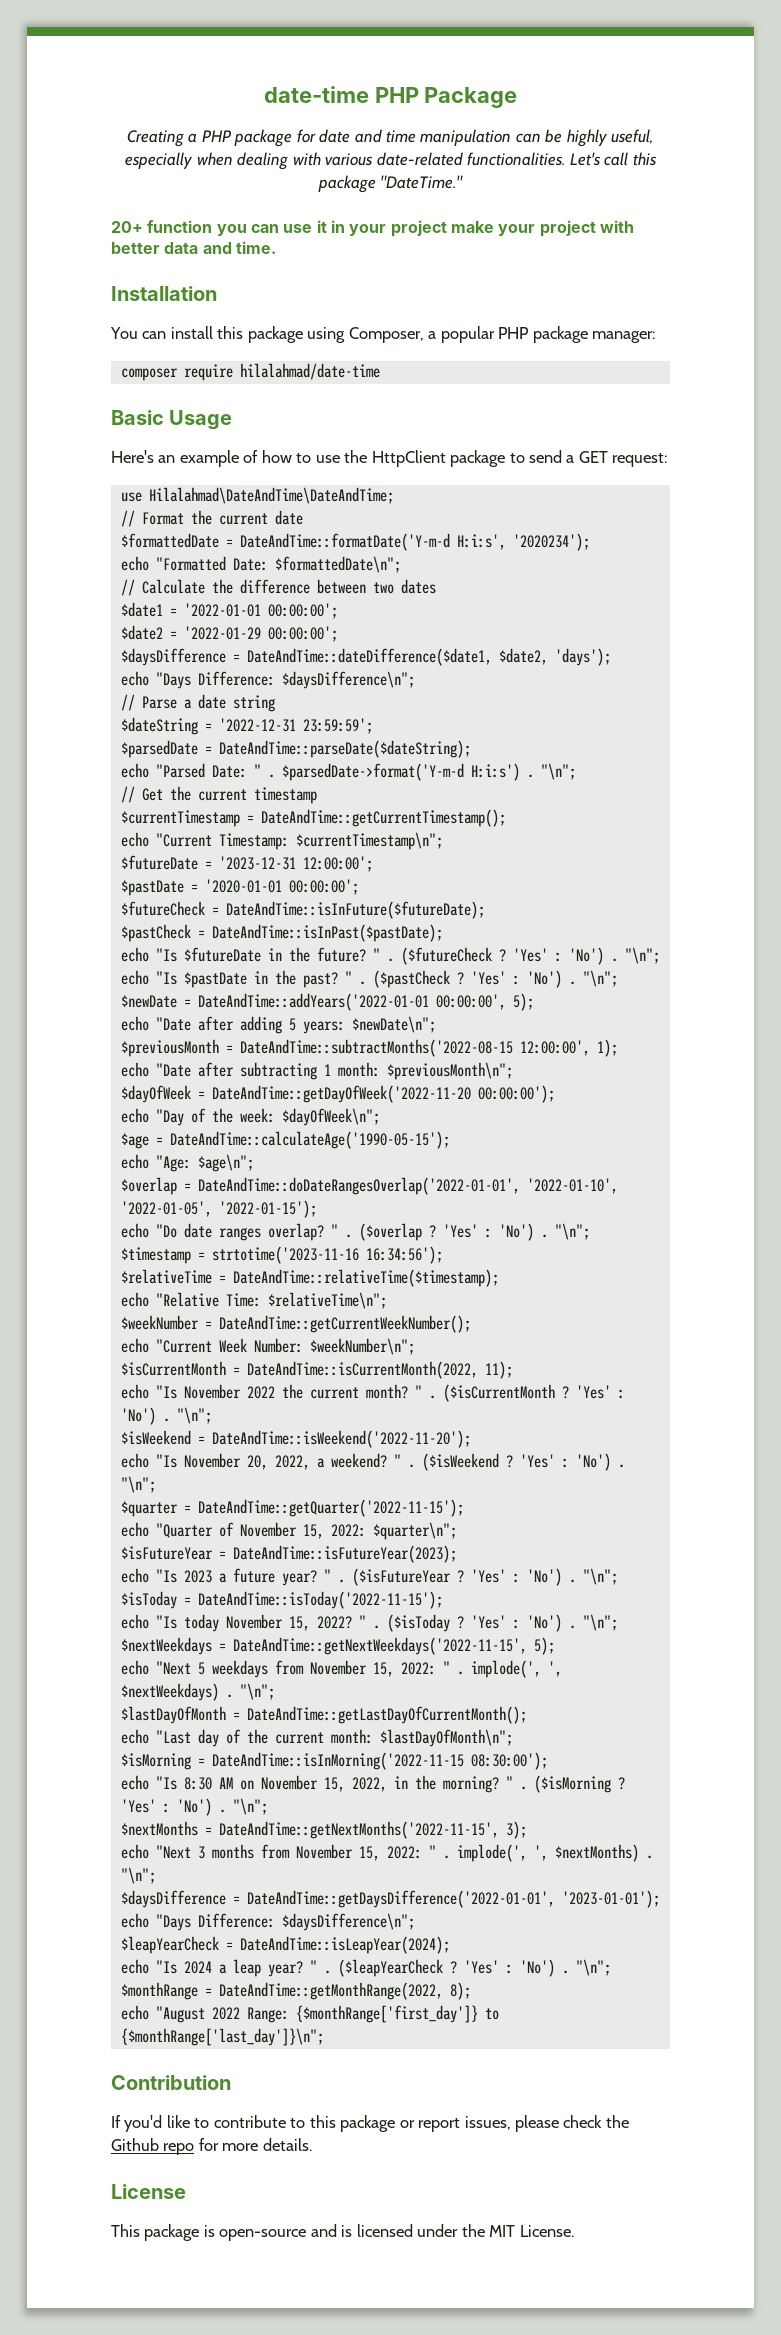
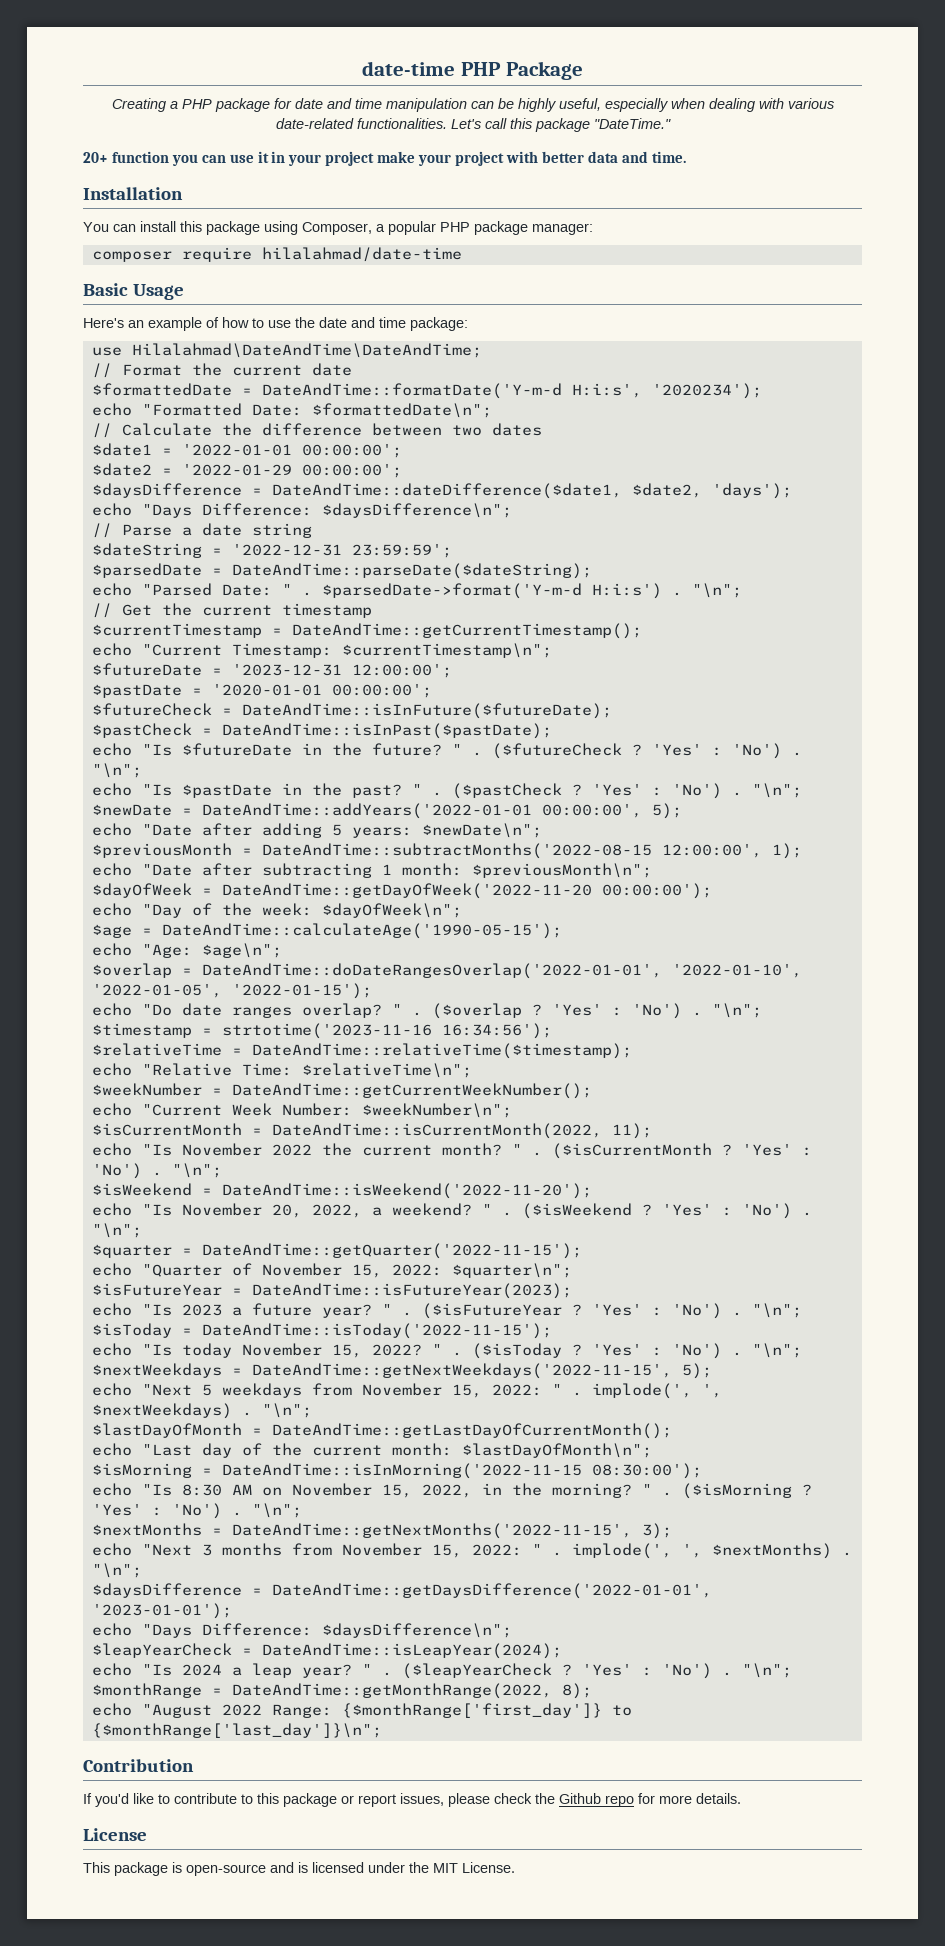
- Here's an example of how to use the HttpClient package to send a GET request:
+ Here's an example of how to use the date and time package:

